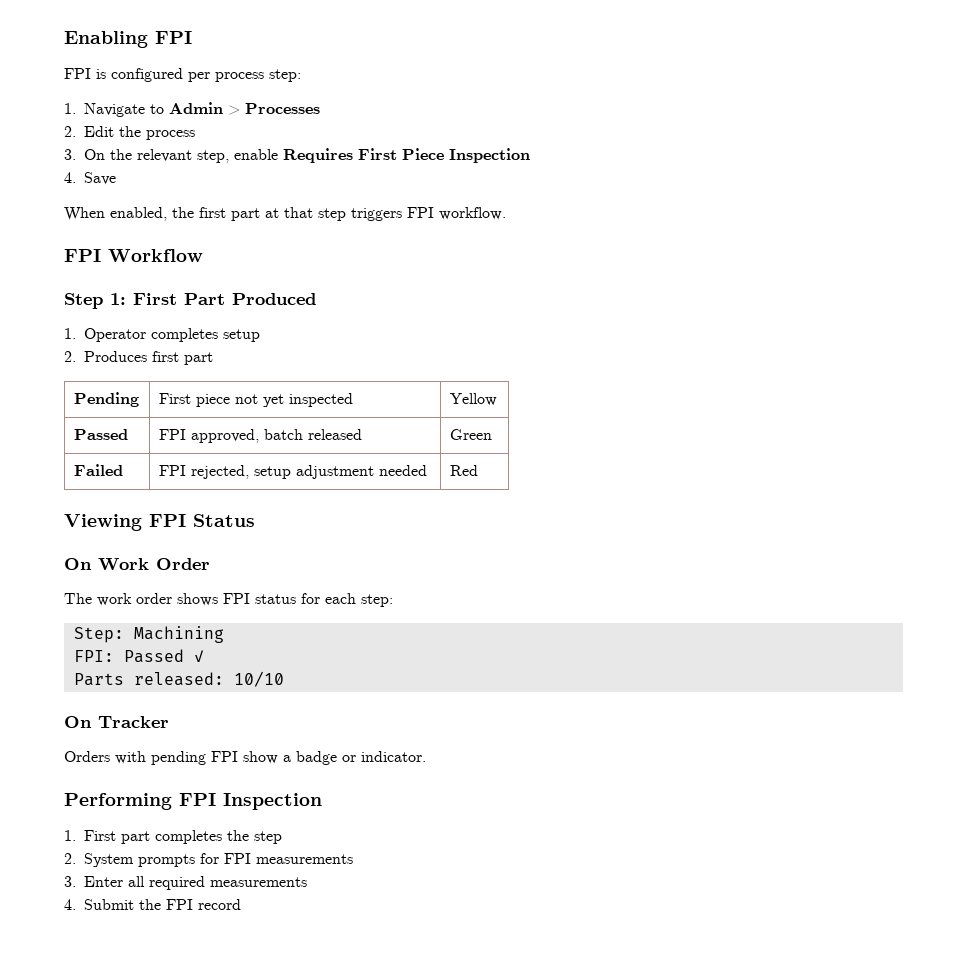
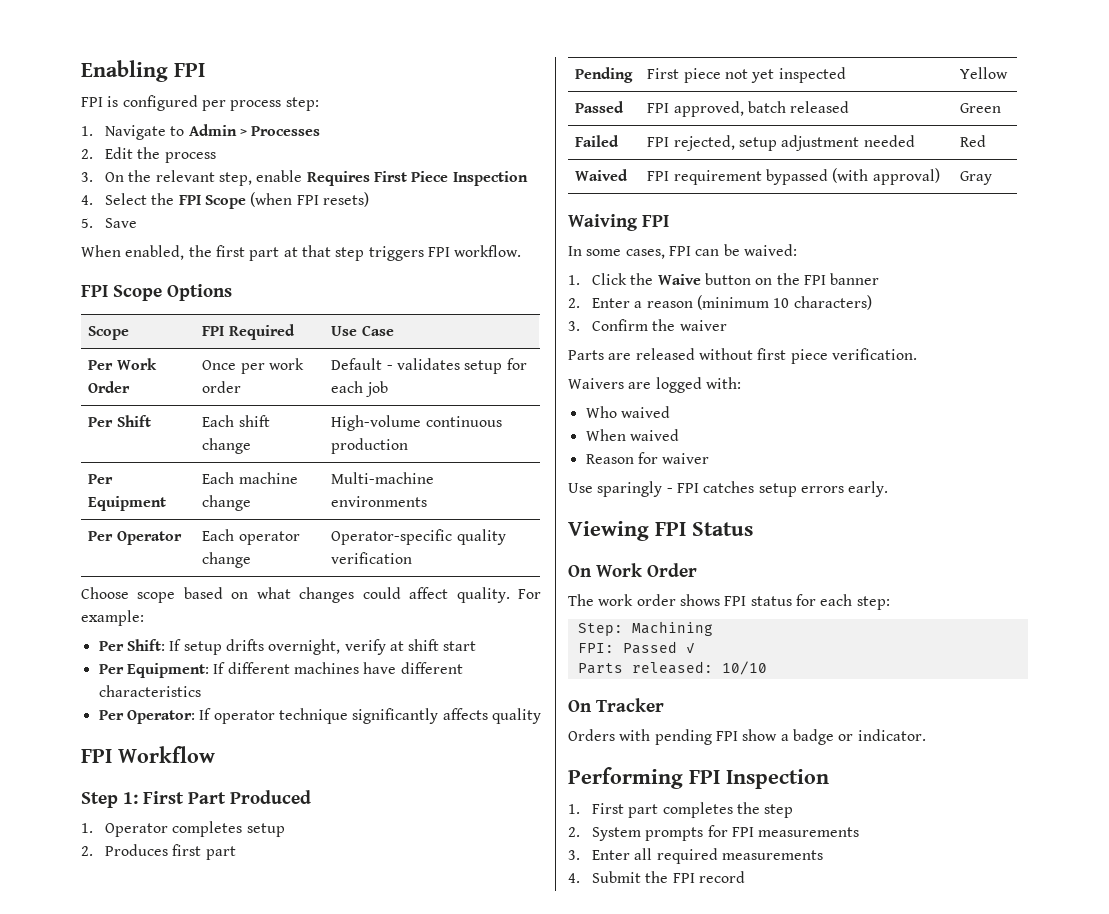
- 4. Save
+ 4. Select the FPI Scope (when FPI resets)
+ 5. Save
+ FPI Scope Options
+ Scope | FPI Required | Use Case
+ Per Work Order | Once per work order | Default - validates setup for each job
+ Per Shift | Each shift change | High-volume continuous production
+ Per Equipment | Each machine change | Multi-machine environments
+ Per Operator | Each operator change | Operator-specific quality verification
+ Choose scope based on what changes could affect quality. For example:
+ Per Shift: If setup drifts overnight, verify at shift start
+ Per Equipment: If different machines have different characteristics
+ Per Operator: If operator technique significantly affects quality
+ Waived | FPI requirement bypassed (with approval) | Gray
+ Waiving FPI
+ In some cases, FPI can be waived:
+ 1. Click the Waive button on the FPI banner
+ 2. Enter a reason (minimum 10 characters)
+ 3. Confirm the waiver
+ Parts are released without first piece verification.
+ Waivers are logged with:
+ Who waived
+ When waived
+ Reason for waiver
+ Use sparingly - FPI catches setup errors early.

